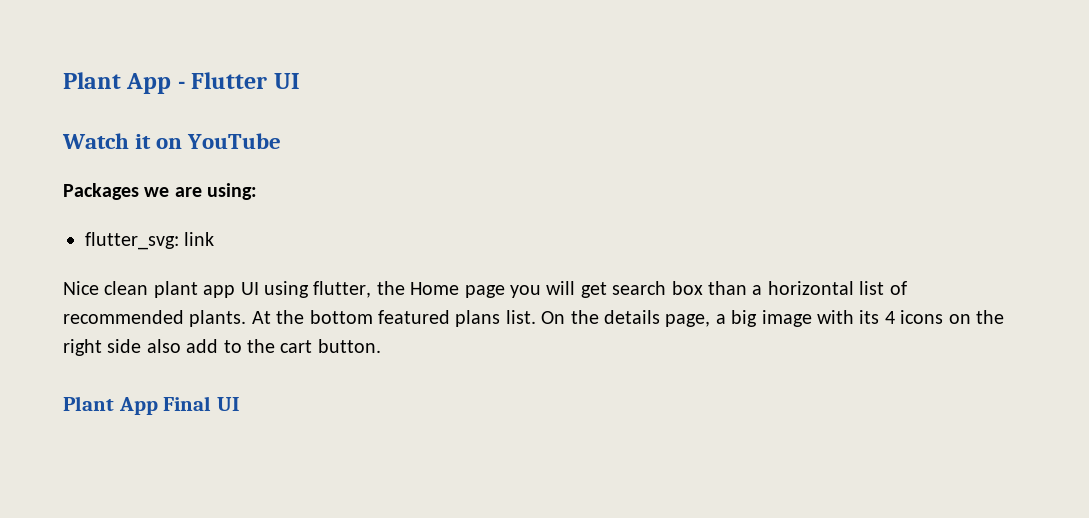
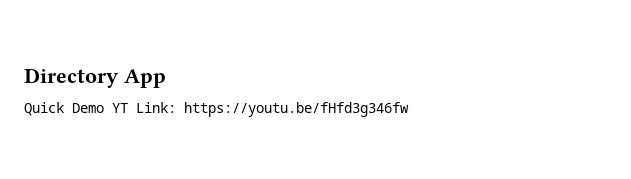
- Plant App - Flutter UI
- Watch it on YouTube
- Packages we are using:
- flutter_svg: link
- Nice clean plant app UI using flutter, the Home page you will get search box than a horizontal list of recommended plants. At the bottom featured plans list. On the details page, a big image with its 4 icons on the right side also add to the cart button.
- Plant App Final UI
+ Directory App
+ Quick Demo YT Link: https://youtu.be/fHfd3g346fw

